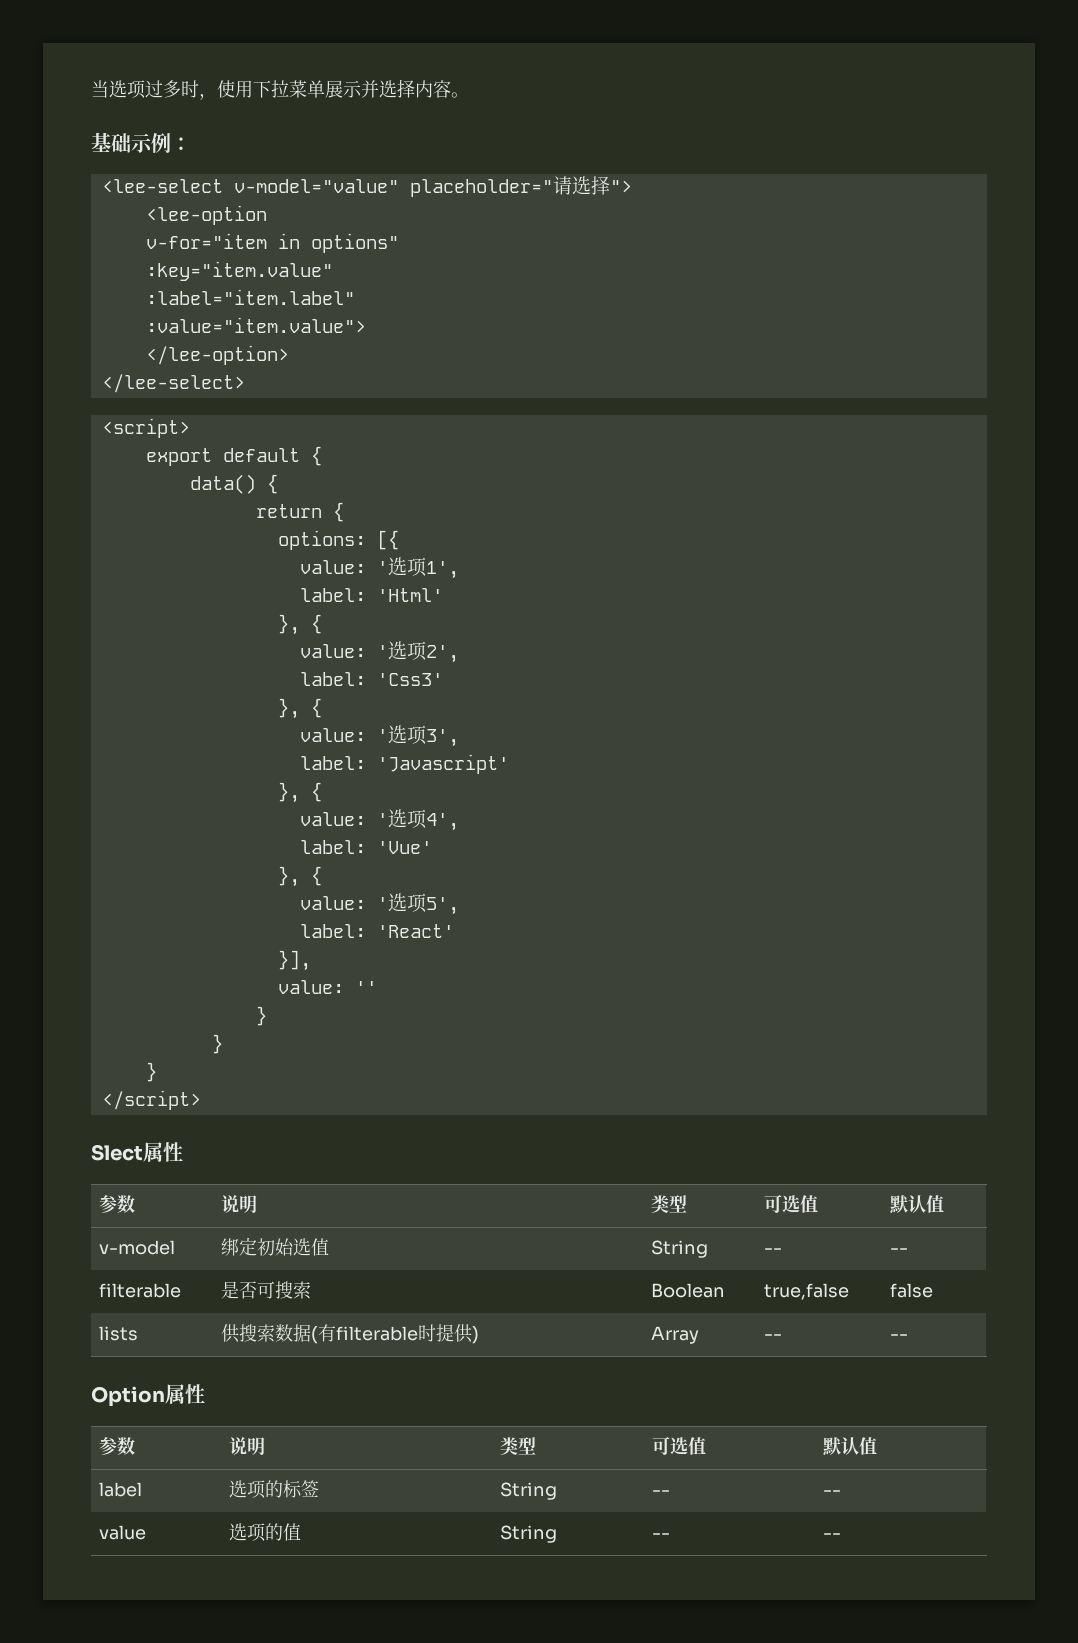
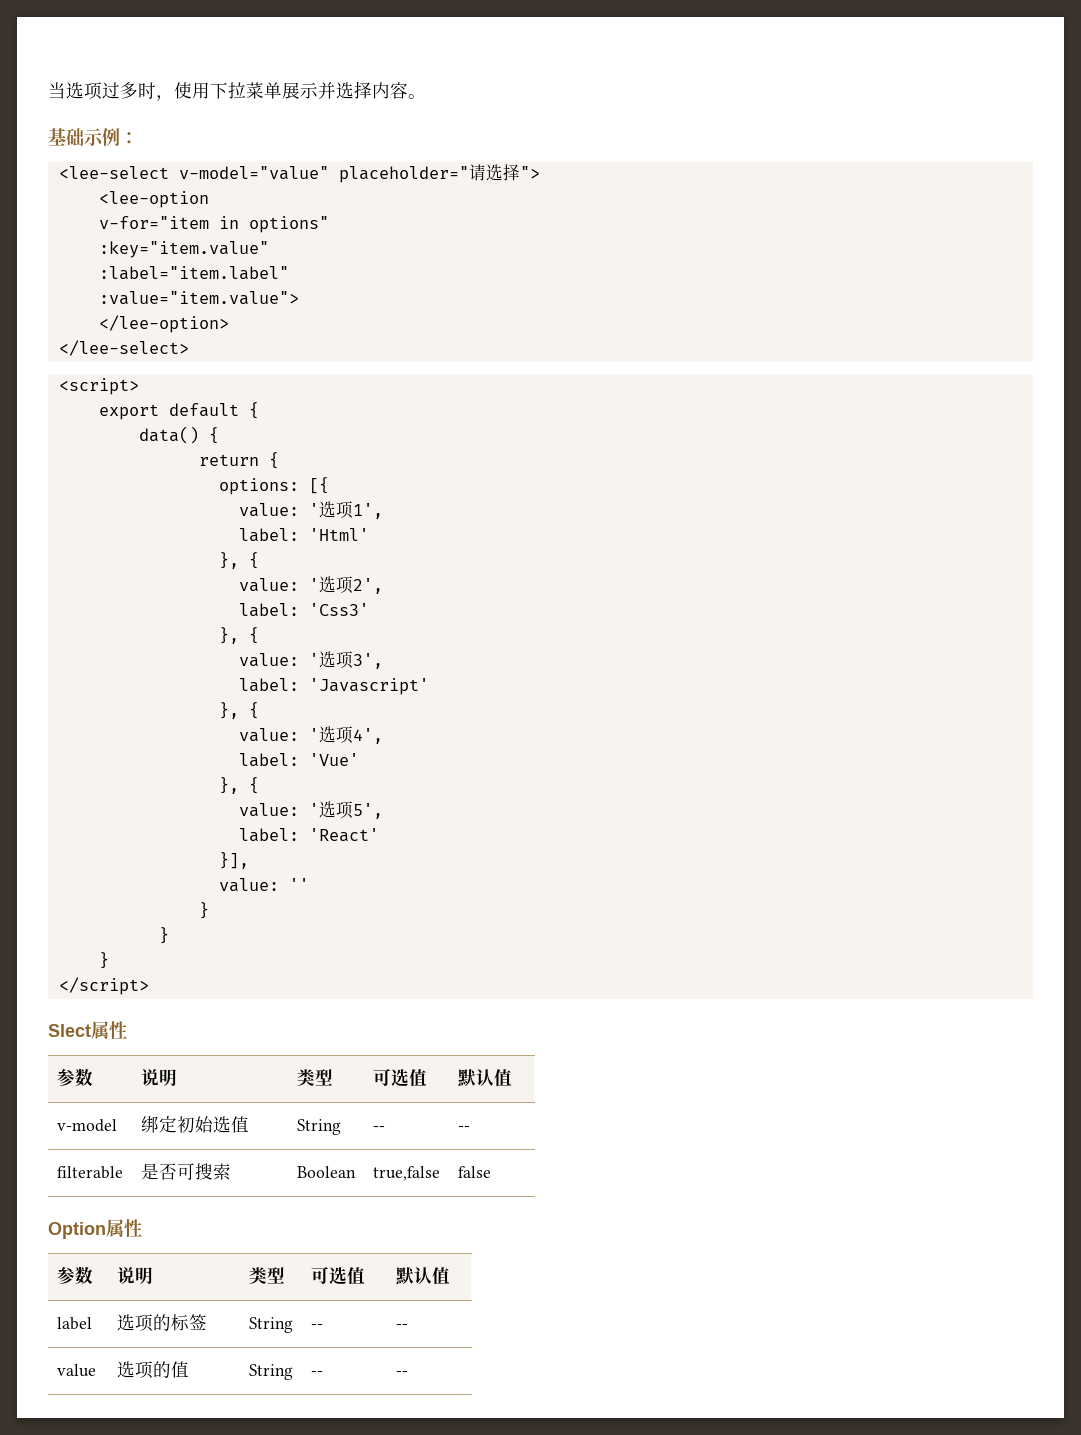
- lists | 供搜索数据(有filterable时提供) | Array | -- | --

